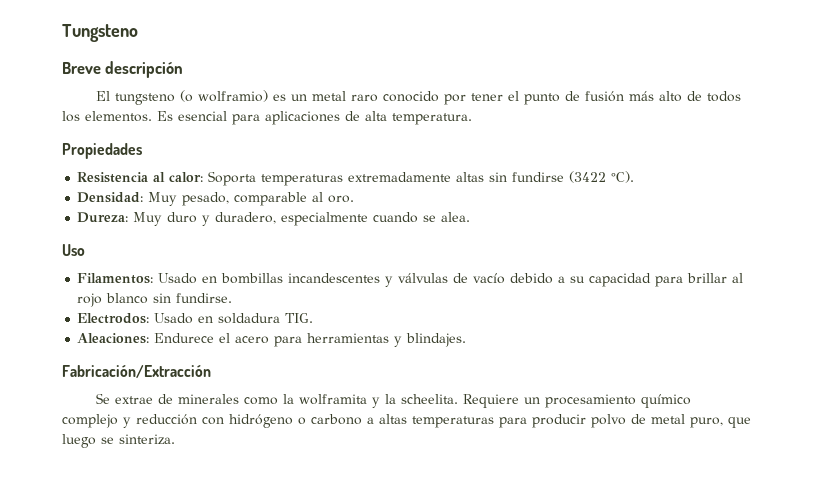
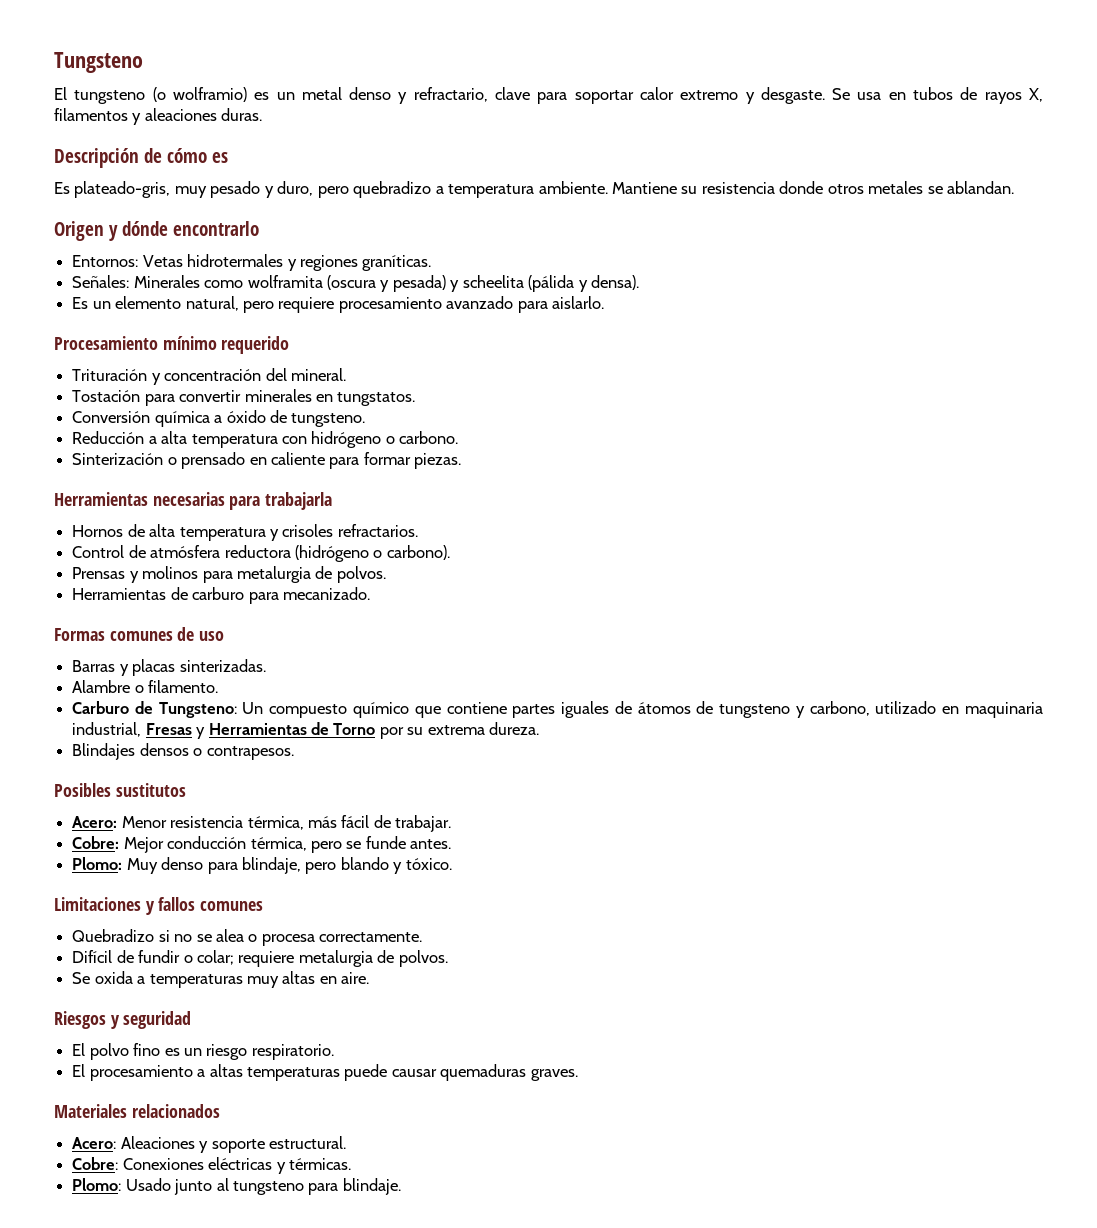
- Breve descripción
- El tungsteno (o wolframio) es un metal raro conocido por tener el punto de fusión más alto de todos los elementos. Es esencial para aplicaciones de alta temperatura.
- Propiedades
- Resistencia al calor: Soporta temperaturas extremadamente altas sin fundirse (3422 °C).
- Densidad: Muy pesado, comparable al oro.
- Dureza: Muy duro y duradero, especialmente cuando se alea.
- Uso
- Filamentos: Usado en bombillas incandescentes y válvulas de vacío debido a su capacidad para brillar al rojo blanco sin fundirse.
- Electrodos: Usado en soldadura TIG.
- Aleaciones: Endurece el acero para herramientas y blindajes.
- Fabricación/Extracción
- Se extrae de minerales como la wolframita y la scheelita. Requiere un procesamiento químico complejo y reducción con hidrógeno o carbono a altas temperaturas para producir polvo de metal puro, que luego se sinteriza.
+ El tungsteno (o wolframio) es un metal denso y refractario, clave para soportar calor extremo y desgaste. Se usa en tubos de rayos X, filamentos y aleaciones duras.
+ Descripción de cómo es
+ Es plateado-gris, muy pesado y duro, pero quebradizo a temperatura ambiente. Mantiene su resistencia donde otros metales se ablandan.
+ Origen y dónde encontrarlo
+ Entornos: Vetas hidrotermales y regiones graníticas.
+ Señales: Minerales como wolframita (oscura y pesada) y scheelita (pálida y densa).
+ Es un elemento natural, pero requiere procesamiento avanzado para aislarlo.
+ Procesamiento mínimo requerido
+ Trituración y concentración del mineral.
+ Tostación para convertir minerales en tungstatos.
+ Conversión química a óxido de tungsteno.
+ Reducción a alta temperatura con hidrógeno o carbono.
+ Sinterización o prensado en caliente para formar piezas.
+ Herramientas necesarias para trabajarla
+ Hornos de alta temperatura y crisoles refractarios.
+ Control de atmósfera reductora (hidrógeno o carbono).
+ Prensas y molinos para metalurgia de polvos.
+ Herramientas de carburo para mecanizado.
+ Formas comunes de uso
+ Barras y placas sinterizadas.
+ Alambre o filamento.
+ Carburo de Tungsteno: Un compuesto químico que contiene partes iguales de átomos de tungsteno y carbono, utilizado en maquinaria industrial, Fresas y Herramientas de Torno por su extrema dureza.
+ Blindajes densos o contrapesos.
+ Posibles sustitutos
+ Acero: Menor resistencia térmica, más fácil de trabajar.
+ Cobre: Mejor conducción térmica, pero se funde antes.
+ Plomo: Muy denso para blindaje, pero blando y tóxico.
+ Limitaciones y fallos comunes
+ Quebradizo si no se alea o procesa correctamente.
+ Difícil de fundir o colar; requiere metalurgia de polvos.
+ Se oxida a temperaturas muy altas en aire.
+ Riesgos y seguridad
+ El polvo fino es un riesgo respiratorio.
+ El procesamiento a altas temperaturas puede causar quemaduras graves.
+ Materiales relacionados
+ Acero: Aleaciones y soporte estructural.
+ Cobre: Conexiones eléctricas y térmicas.
+ Plomo: Usado junto al tungsteno para blindaje.

